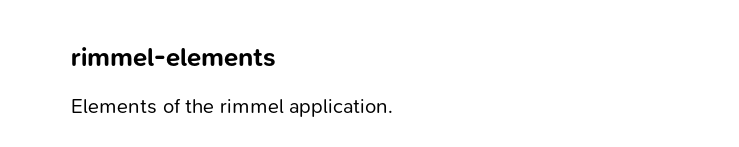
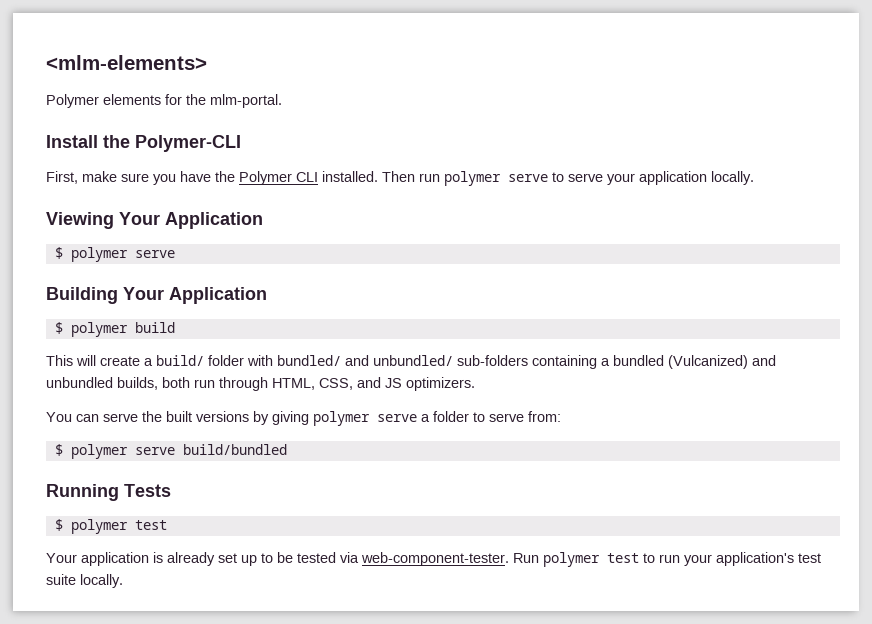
- rimmel-elements
- Elements of the rimmel application.
+ <mlm-elements>
+ Polymer elements for the mlm-portal.
+ Install the Polymer-CLI
+ First, make sure you have the Polymer CLI installed. Then run polymer serve to serve your application locally.
+ Viewing Your Application
+ $ polymer serve
+ Building Your Application
+ $ polymer build
+ This will create a build/ folder with bundled/ and unbundled/ sub-folders containing a bundled (Vulcanized) and unbundled builds, both run through HTML, CSS, and JS optimizers.
+ You can serve the built versions by giving polymer serve a folder to serve from:
+ $ polymer serve build/bundled
+ Running Tests
+ $ polymer test
+ Your application is already set up to be tested via web-component-tester. Run polymer test to run your application's test suite locally.

